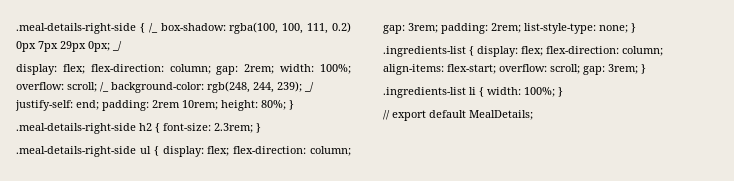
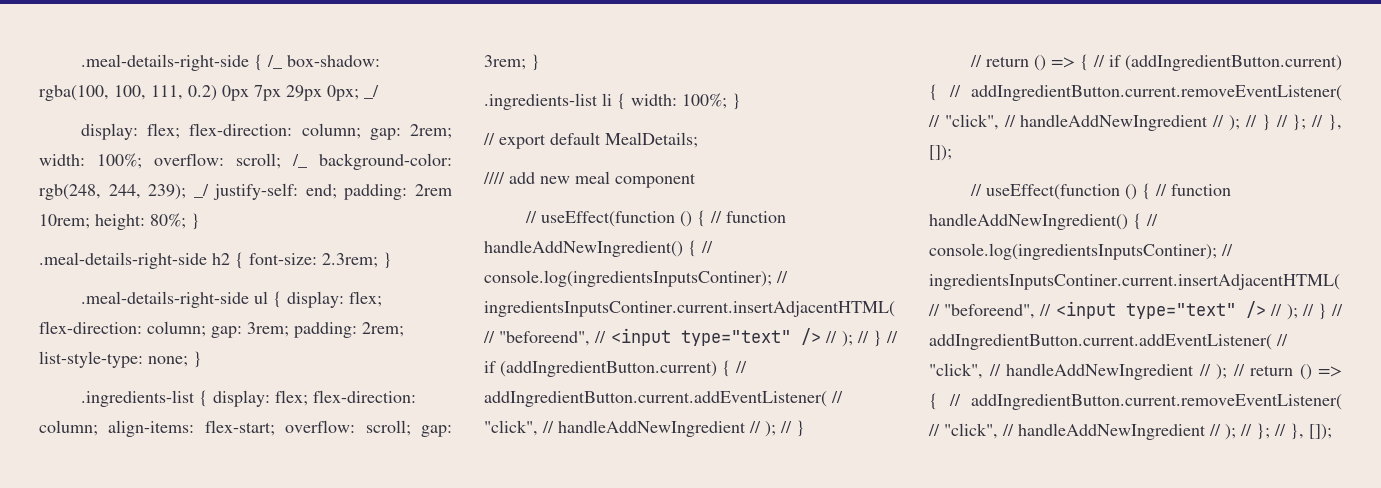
+ //// add new meal component
+ // useEffect(function () { // function handleAddNewIngredient() { // console.log(ingredientsInputsContiner); // ingredientsInputsContiner.current.insertAdjacentHTML( // "beforeend", // <input type="text" /> // ); // } // if (addIngredientButton.current) { // addIngredientButton.current.addEventListener( // "click", // handleAddNewIngredient // ); // }
+ // return () => { // if (addIngredientButton.current) { // addIngredientButton.current.removeEventListener( // "click", // handleAddNewIngredient // ); // } // }; // }, []);
+ // useEffect(function () { // function handleAddNewIngredient() { // console.log(ingredientsInputsContiner); // ingredientsInputsContiner.current.insertAdjacentHTML( // "beforeend", // <input type="text" /> // ); // } // addIngredientButton.current.addEventListener( // "click", // handleAddNewIngredient // ); // return () => { // addIngredientButton.current.removeEventListener( // "click", // handleAddNewIngredient // ); // }; // }, []);

